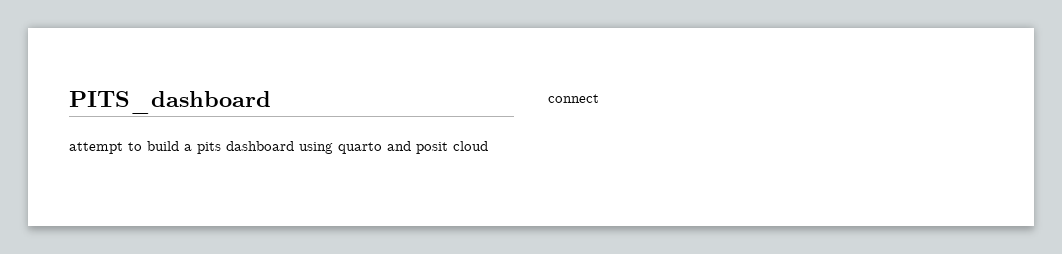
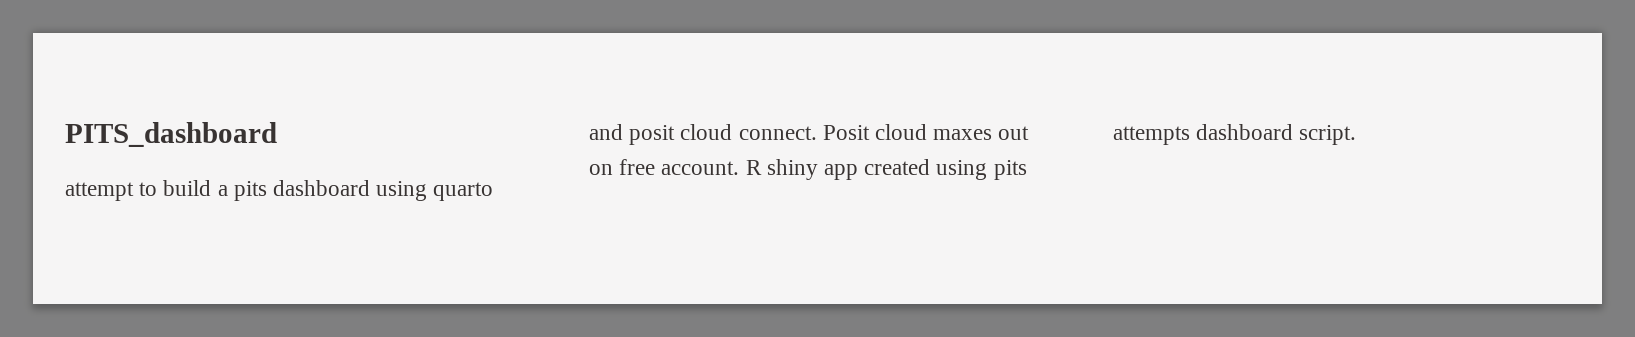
- attempt to build a pits dashboard using quarto and posit cloud connect
+ attempt to build a pits dashboard using quarto and posit cloud connect. Posit cloud maxes out on free account. R shiny app created using pits attempts dashboard script.

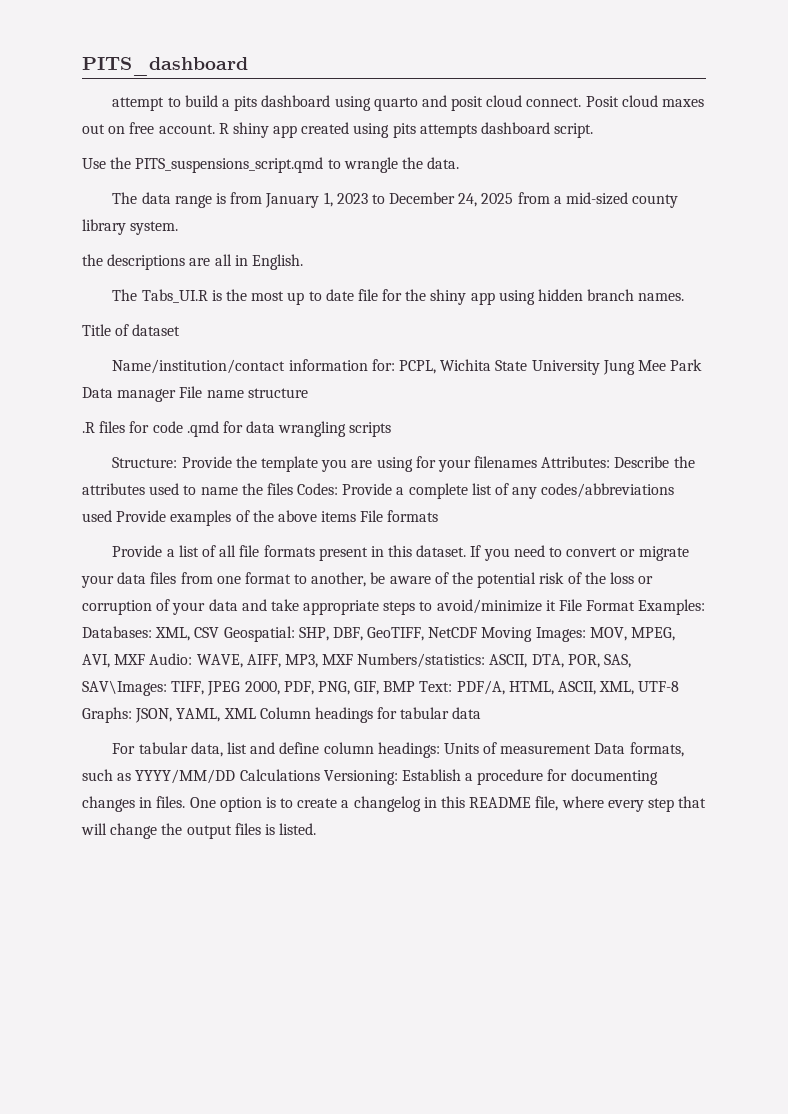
+ Use the PITS_suspensions_script.qmd to wrangle the data.
+ The data range is from January 1, 2023 to December 24, 2025 from a mid-sized county library system.
+ the descriptions are all in English.
+ The Tabs_UI.R is the most up to date file for the shiny app using hidden branch names.
+ Title of dataset
+ Name/institution/contact information for: PCPL, Wichita State University Jung Mee Park Data manager File name structure
+ .R files for code .qmd for data wrangling scripts
+ Structure: Provide the template you are using for your filenames Attributes: Describe the attributes used to name the files Codes: Provide a complete list of any codes/abbreviations used Provide examples of the above items File formats
+ Provide a list of all file formats present in this dataset. If you need to convert or migrate your data files from one format to another, be aware of the potential risk of the loss or corruption of your data and take appropriate steps to avoid/minimize it File Format Examples: Databases: XML, CSV Geospatial: SHP, DBF, GeoTIFF, NetCDF Moving Images: MOV, MPEG, AVI, MXF Audio: WAVE, AIFF, MP3, MXF Numbers/statistics: ASCII, DTA, POR, SAS, SAV\Images: TIFF, JPEG 2000, PDF, PNG, GIF, BMP Text: PDF/A, HTML, ASCII, XML, UTF-8 Graphs: JSON, YAML, XML Column headings for tabular data
+ For tabular data, list and define column headings: Units of measurement Data formats, such as YYYY/MM/DD Calculations Versioning: Establish a procedure for documenting changes in files. One option is to create a changelog in this README file, where every step that will change the output files is listed.

